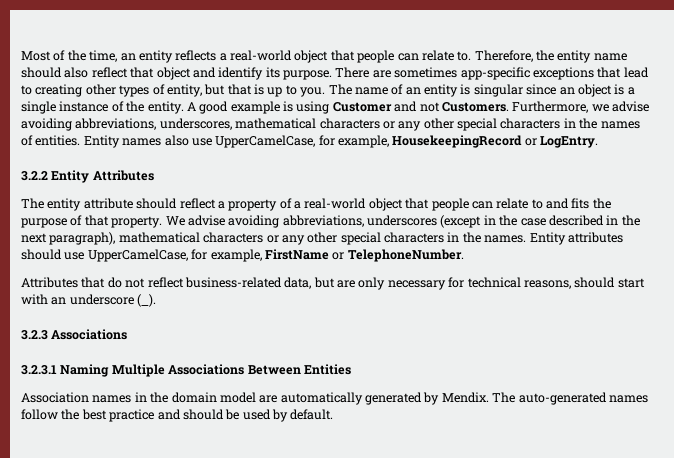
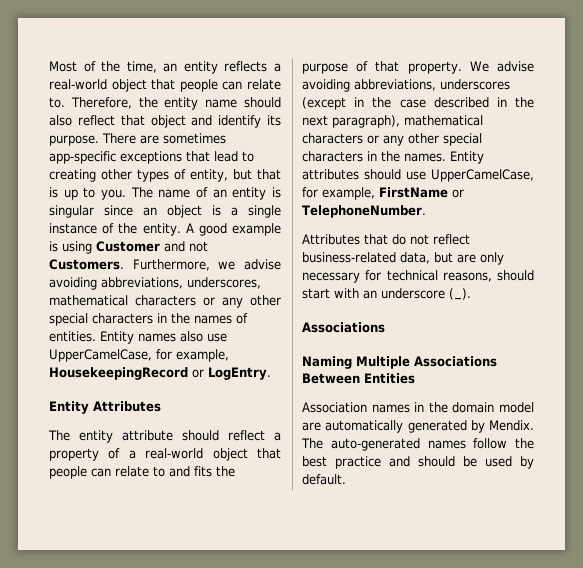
- 3.2.2 Entity Attributes
+ Entity Attributes
  Attributes that do not reflect business-related data, but are only necessary for technical reasons, should start with an underscore (_).
- 3.2.3 Associations
+ Associations
- 3.2.3.1 Naming Multiple Associations Between Entities
+ Naming Multiple Associations Between Entities

